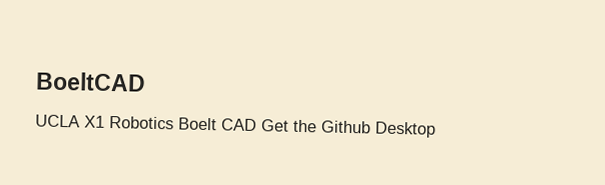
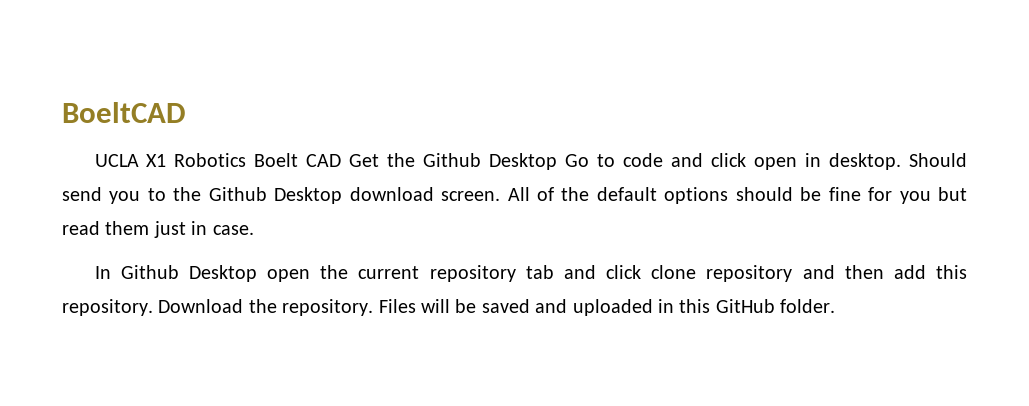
- UCLA X1 Robotics Boelt CAD Get the Github Desktop
+ UCLA X1 Robotics Boelt CAD Get the Github Desktop Go to code and click open in desktop. Should send you to the Github Desktop download screen. All of the default options should be fine for you but read them just in case.
+ In Github Desktop open the current repository tab and click clone repository and then add this repository. Download the repository. Files will be saved and uploaded in this GitHub folder.

